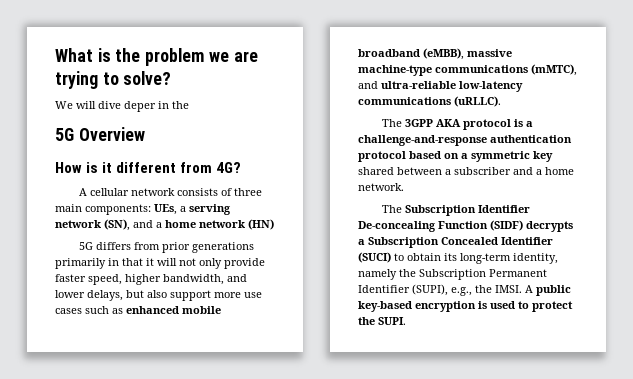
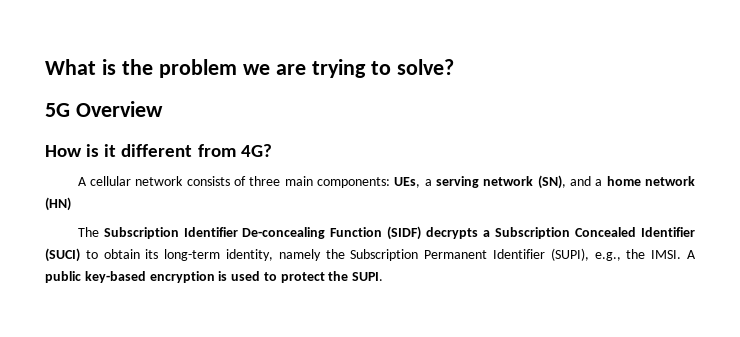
- We will dive deper in the
- 5G differs from prior generations primarily in that it will not only provide faster speed, higher bandwidth, and lower delays, but also support more use cases such as enhanced mobile broadband (eMBB), massive machine-type communications (mMTC), and ultra-reliable low-latency communications (uRLLC).
- The 3GPP AKA protocol is a challenge-and-response authentication protocol based on a symmetric key shared between a subscriber and a home network.

